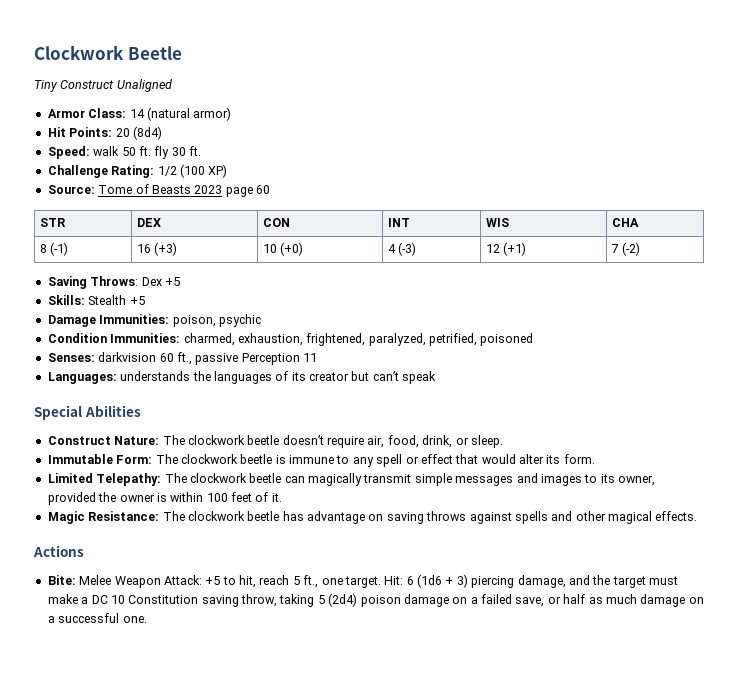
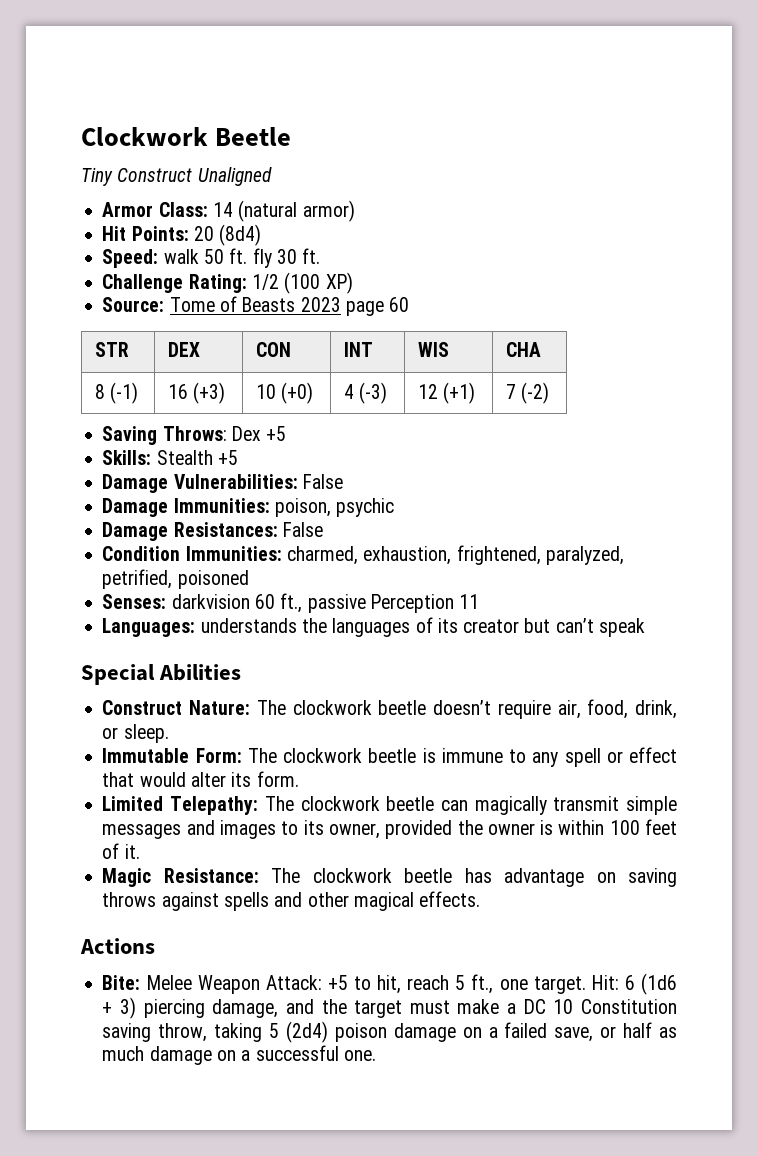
+ Damage Vulnerabilities: False
+ Damage Resistances: False

